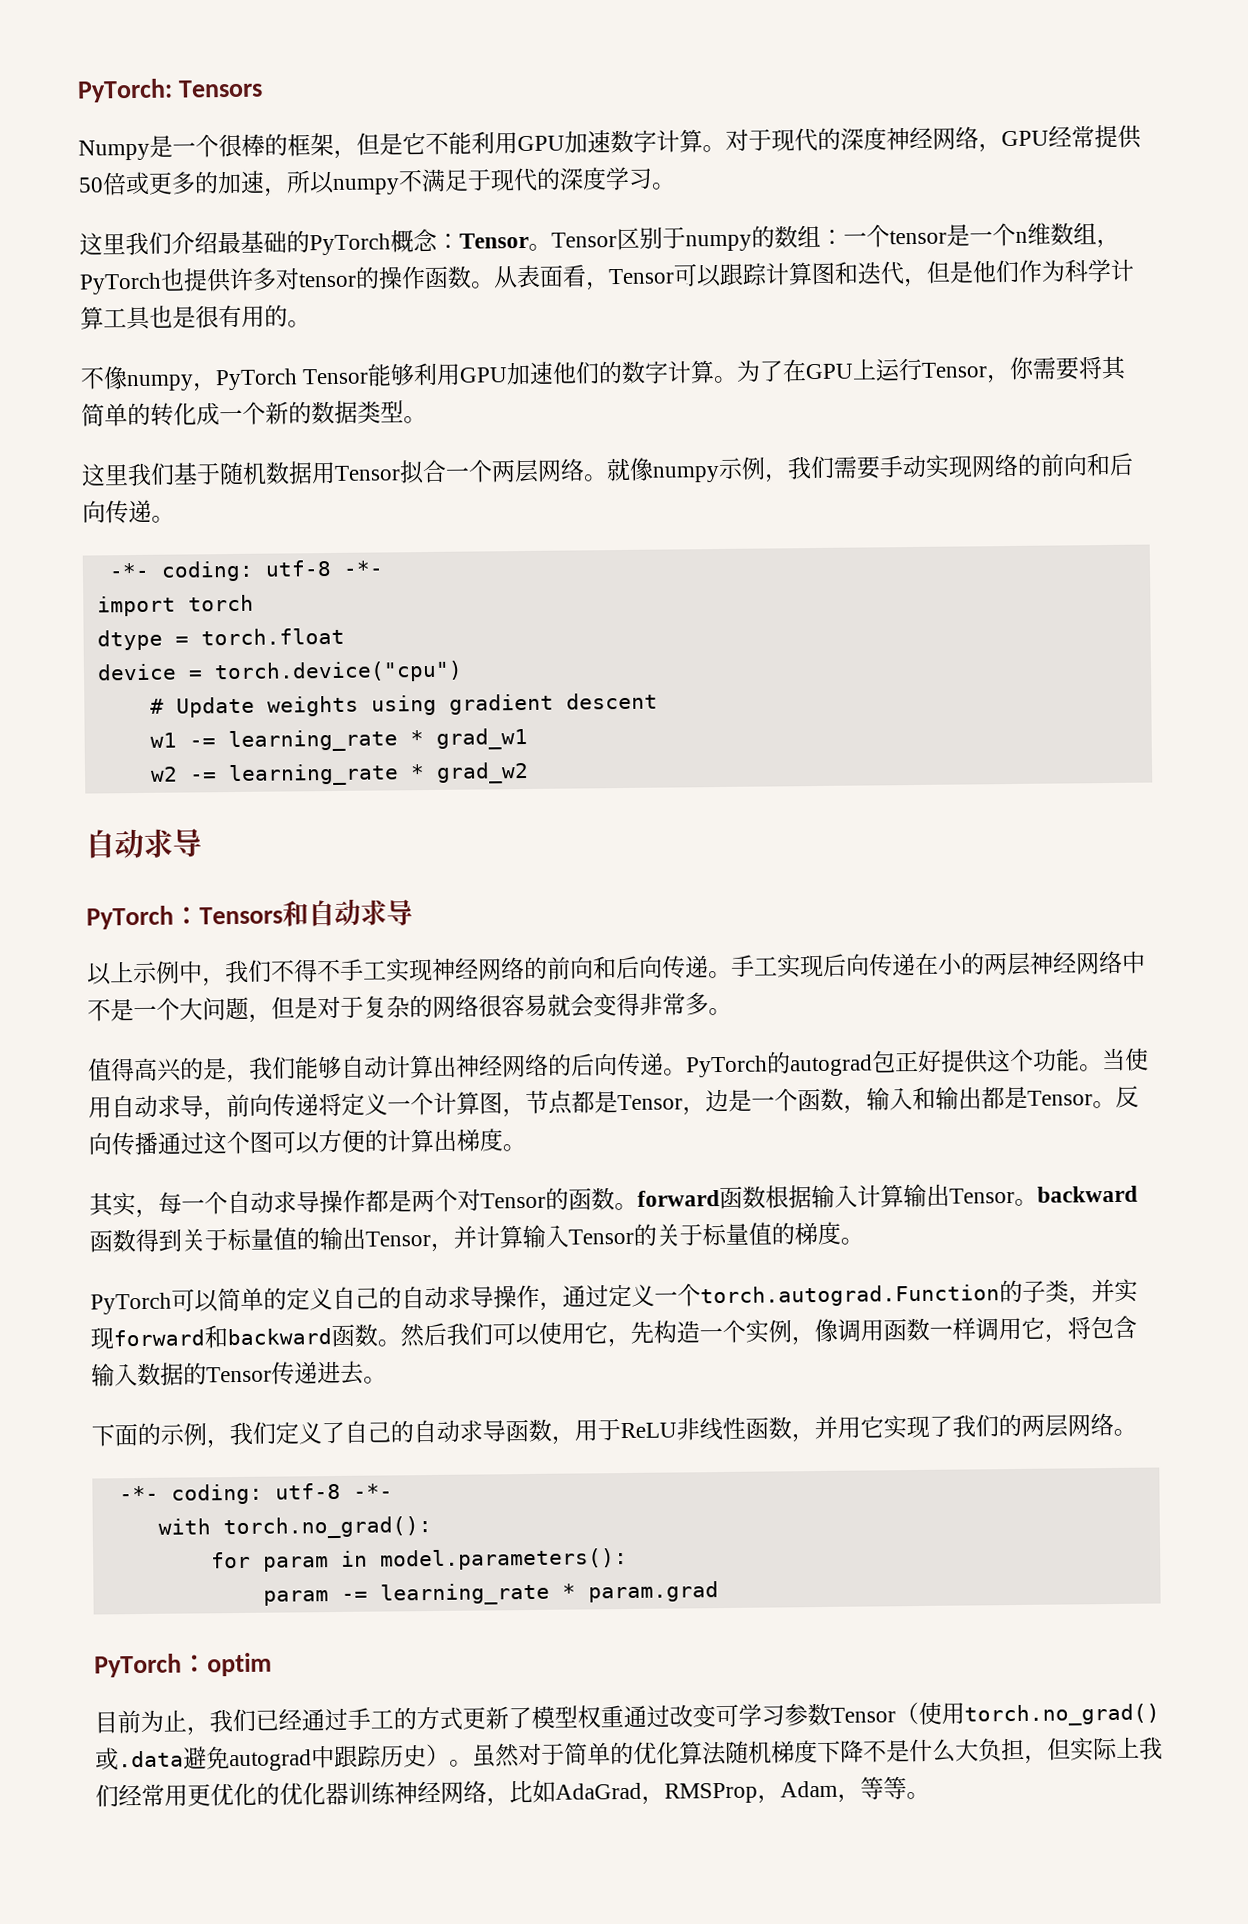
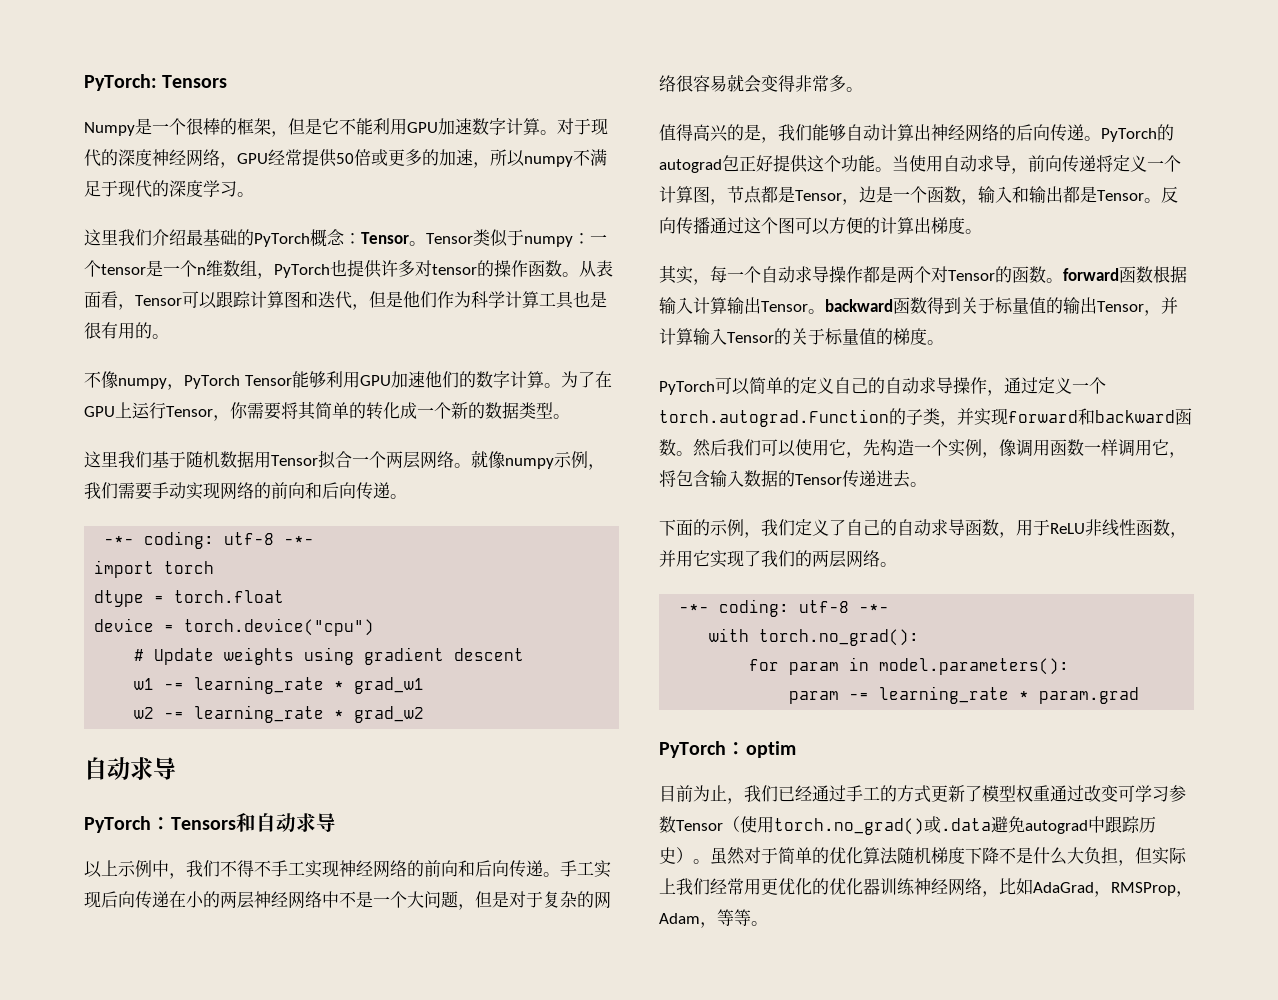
- Tensor区别于numpy的数组：一个tensor是一个n维数组，PyTorch也提供许多对tensor的操作函数。
+ Tensor类似于numpy：一个tensor是一个n维数组，PyTorch也提供许多对tensor的操作函数。

